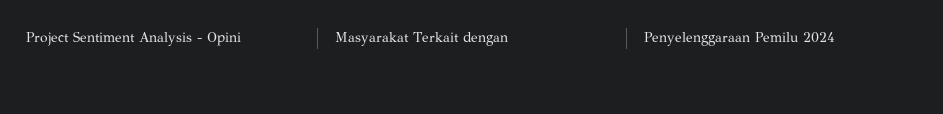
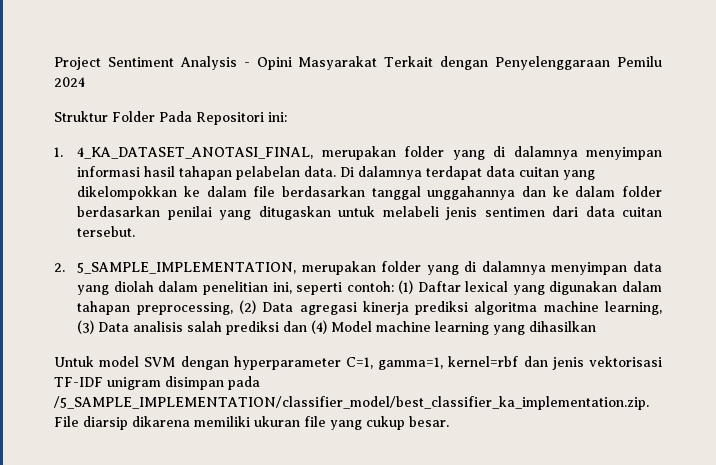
+ Struktur Folder Pada Repositori ini:
+ 1. 4_KA_DATASET_ANOTASI_FINAL, merupakan folder yang di dalamnya menyimpan informasi hasil tahapan pelabelan data. Di dalamnya terdapat data cuitan yang dikelompokkan ke dalam file berdasarkan tanggal unggahannya dan ke dalam folder berdasarkan penilai yang ditugaskan untuk melabeli jenis sentimen dari data cuitan tersebut.
+ 2. 5_SAMPLE_IMPLEMENTATION, merupakan folder yang di dalamnya menyimpan data yang diolah dalam penelitian ini, seperti contoh: (1) Daftar lexical yang digunakan dalam tahapan preprocessing, (2) Data agregasi kinerja prediksi algoritma machine learning, (3) Data analisis salah prediksi dan (4) Model machine learning yang dihasilkan
+ Untuk model SVM dengan hyperparameter C=1, gamma=1, kernel=rbf dan jenis vektorisasi TF-IDF unigram disimpan pada /5_SAMPLE_IMPLEMENTATION/classifier_model/best_classifier_ka_implementation.zip. File diarsip dikarena memiliki ukuran file yang cukup besar.

